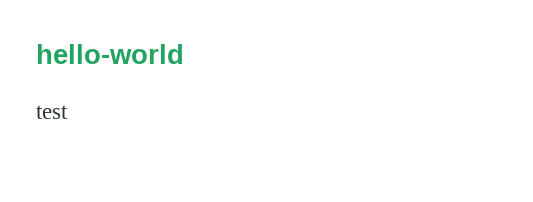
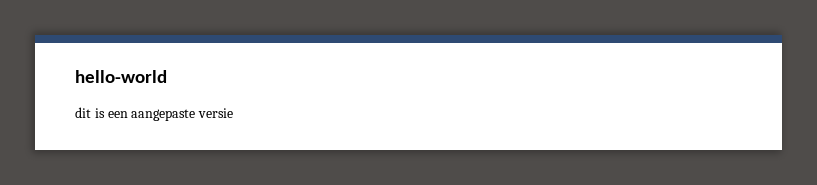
- test
+ dit is een aangepaste versie

